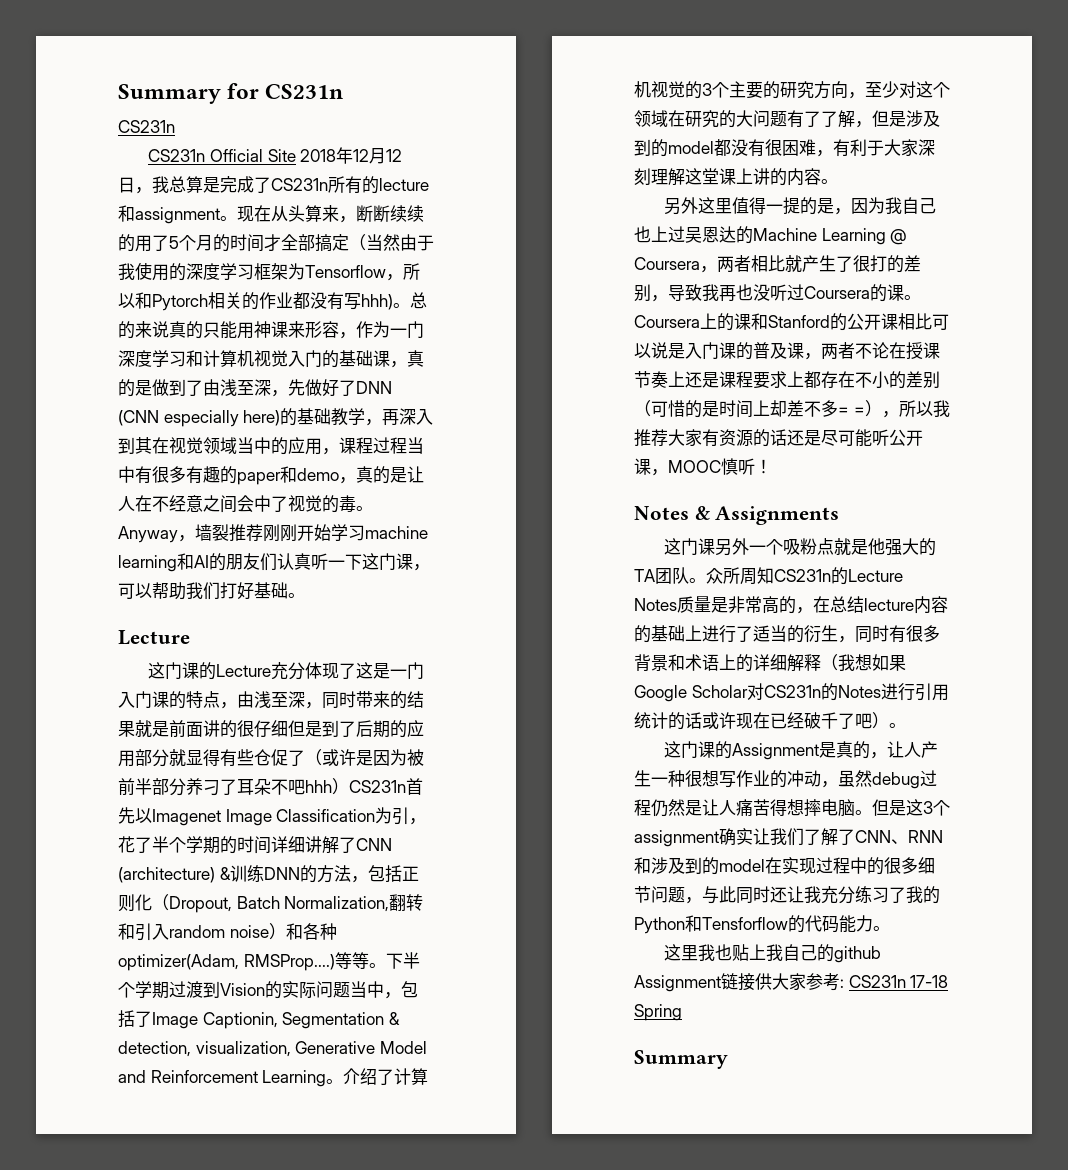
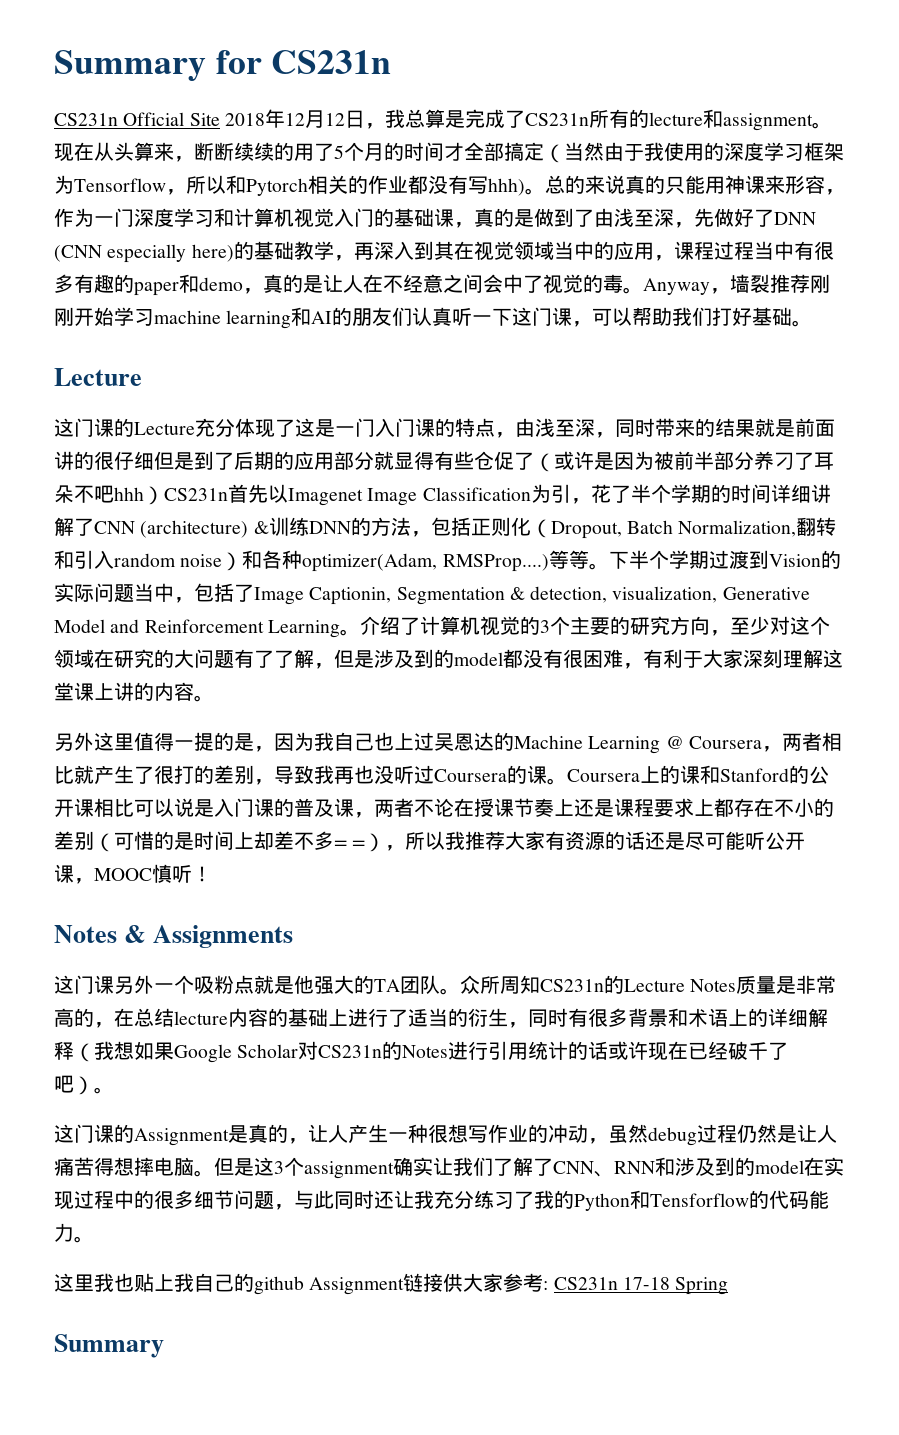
  Summary for CS231n
- CS231n

